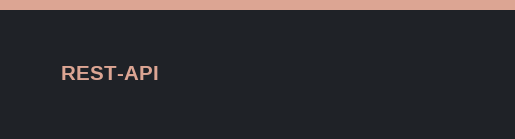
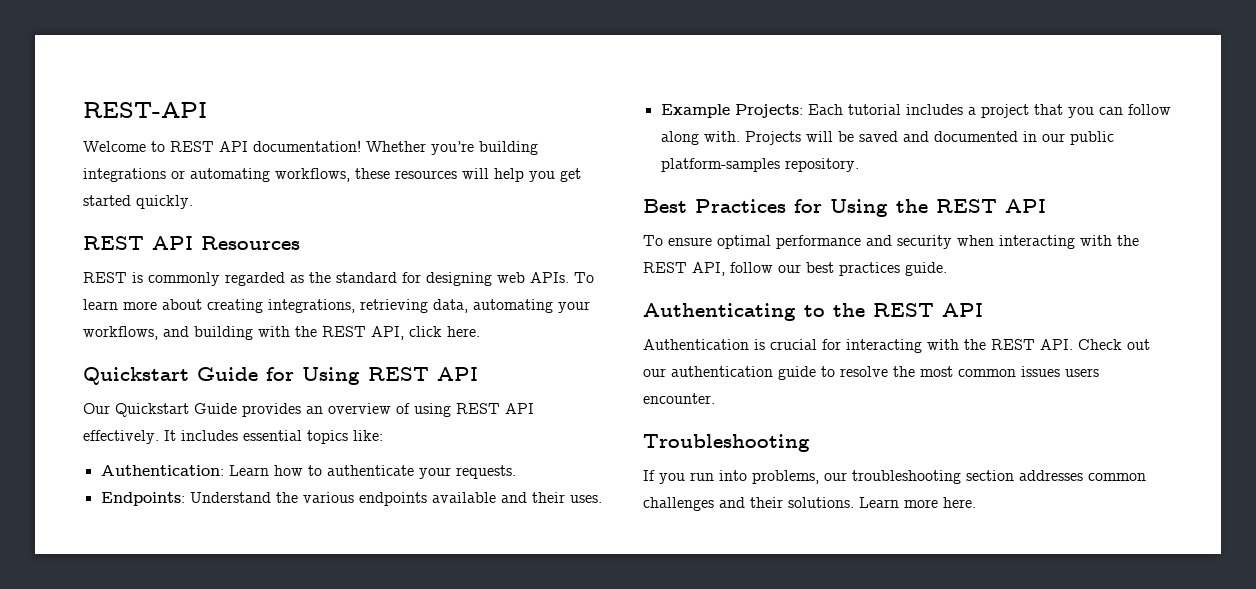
+ Welcome to REST API documentation! Whether you’re building integrations or automating workflows, these resources will help you get started quickly.
+ REST API Resources
+ REST is commonly regarded as the standard for designing web APIs. To learn more about creating integrations, retrieving data, automating your workflows, and building with the REST API, click here.
+ Quickstart Guide for Using REST API
+ Our Quickstart Guide provides an overview of using REST API effectively. It includes essential topics like:
+ Authentication: Learn how to authenticate your requests.
+ Endpoints: Understand the various endpoints available and their uses.
+ Example Projects: Each tutorial includes a project that you can follow along with. Projects will be saved and documented in our public platform-samples repository.
+ Best Practices for Using the REST API
+ To ensure optimal performance and security when interacting with the REST API, follow our best practices guide.
+ Authenticating to the REST API
+ Authentication is crucial for interacting with the REST API. Check out our authentication guide to resolve the most common issues users encounter.
+ Troubleshooting
+ If you run into problems, our troubleshooting section addresses common challenges and their solutions. Learn more here.

